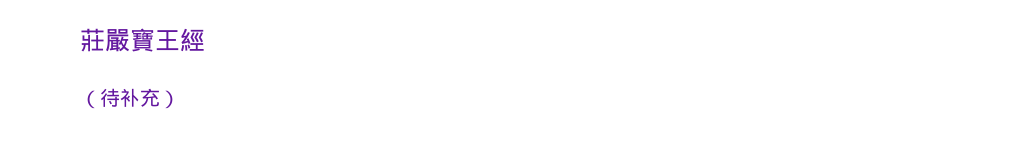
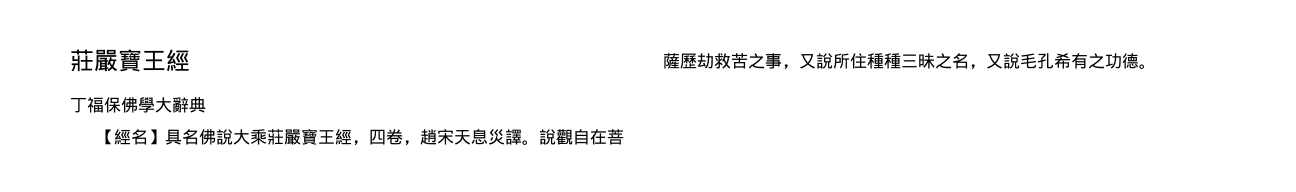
- （待补充）
+ 丁福保佛學大辭典
+ 【經名】具名佛說大乘莊嚴寶王經，四卷，趙宋天息災譯。說觀自在菩薩歷劫救苦之事，又說所住種種三昧之名，又說毛孔希有之功德。

